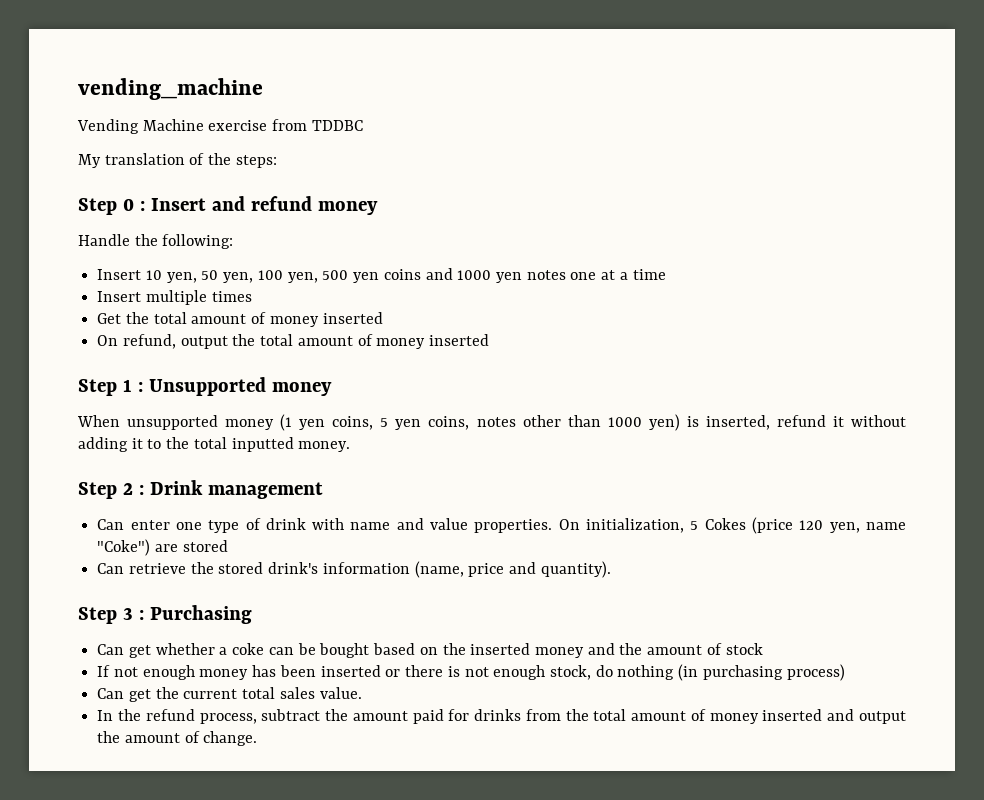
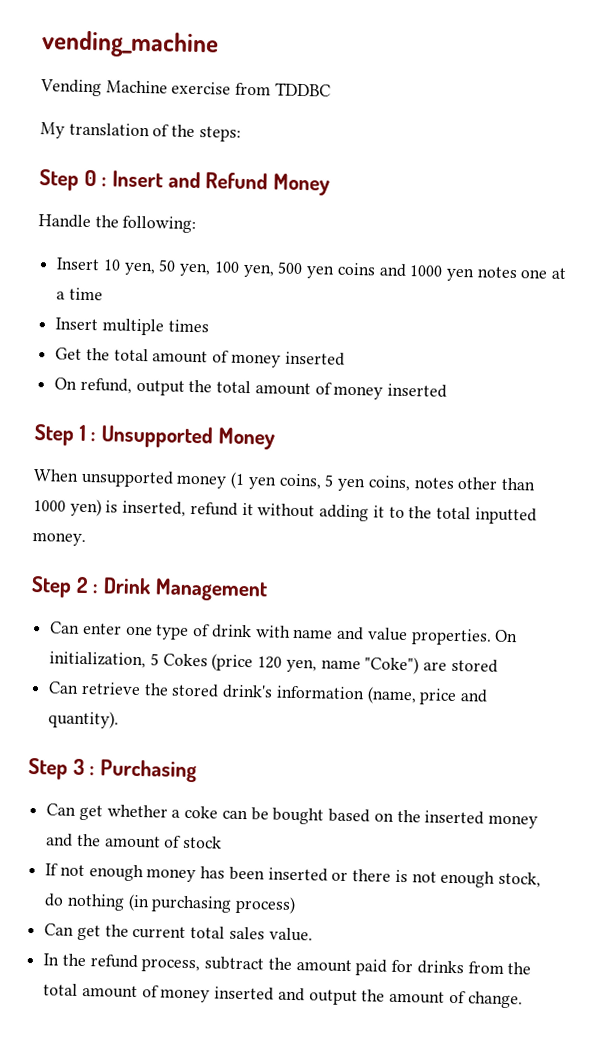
- Step 0 : Insert and refund money
+ Step 0 : Insert and Refund Money
- Step 1 : Unsupported money
+ Step 1 : Unsupported Money
- Step 2 : Drink management
+ Step 2 : Drink Management

